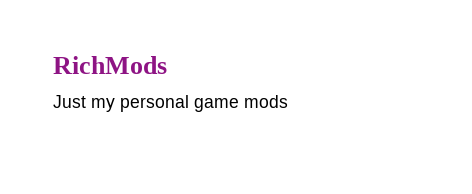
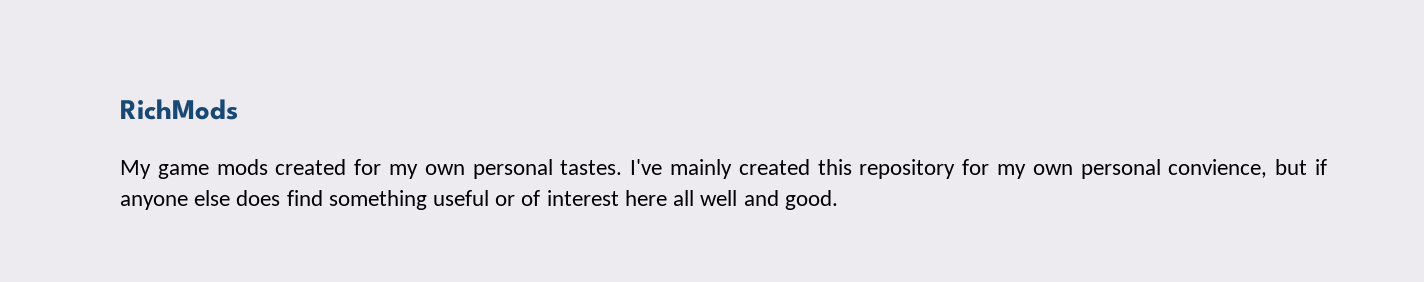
- Just my personal game mods
+ My game mods created for my own personal tastes. I've mainly created this repository for my own personal convience, but if anyone else does find something useful or of interest here all well and good.

